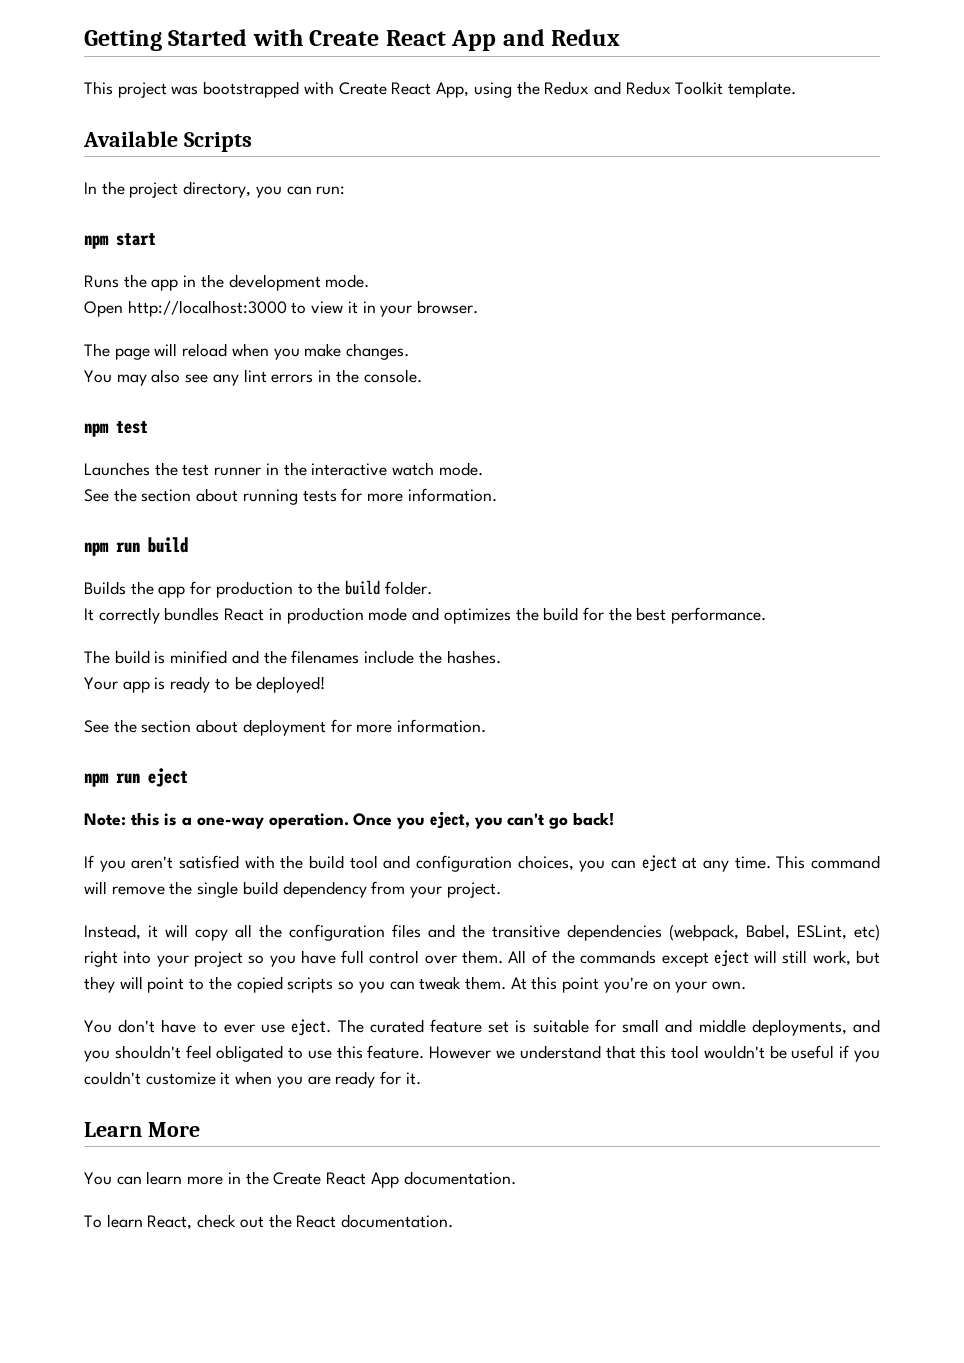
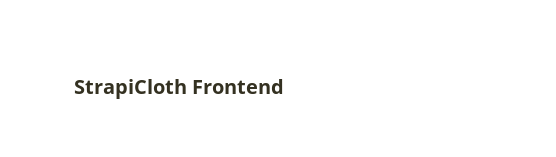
- Getting Started with Create React App and Redux
- This project was bootstrapped with Create React App, using the Redux and Redux Toolkit template.
- Available Scripts
- In the project directory, you can run:
- npm start
- Runs the app in the development mode.
- Open http://localhost:3000 to view it in your browser.
- The page will reload when you make changes.
- You may also see any lint errors in the console.
- npm test
- Launches the test runner in the interactive watch mode.
- See the section about running tests for more information.
- npm run build
- Builds the app for production to the build folder.
- It correctly bundles React in production mode and optimizes the build for the best performance.
- The build is minified and the filenames include the hashes.
- Your app is ready to be deployed!
- See the section about deployment for more information.
- npm run eject
- Note: this is a one-way operation. Once you eject, you can't go back!
- If you aren't satisfied with the build tool and configuration choices, you can eject at any time. This command will remove the single build dependency from your project.
- Instead, it will copy all the configuration files and the transitive dependencies (webpack, Babel, ESLint, etc) right into your project so you have full control over them. All of the commands except eject will still work, but they will point to the copied scripts so you can tweak them. At this point you're on your own.
- You don't have to ever use eject. The curated feature set is suitable for small and middle deployments, and you shouldn't feel obligated to use this feature. However we understand that this tool wouldn't be useful if you couldn't customize it when you are ready for it.
- Learn More
- You can learn more in the Create React App documentation.
- To learn React, check out the React documentation.
+ StrapiCloth Frontend

